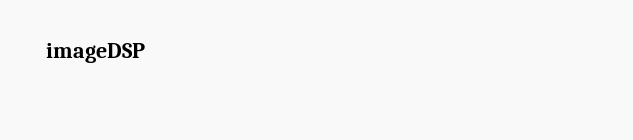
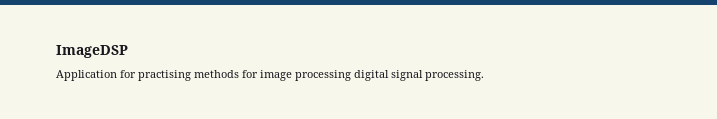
- imageDSP
+ ImageDSP
+ Application for practising methods for image processing digital signal processing.

